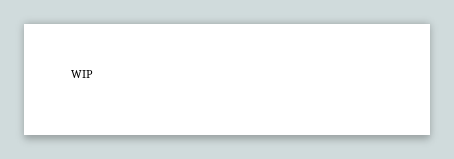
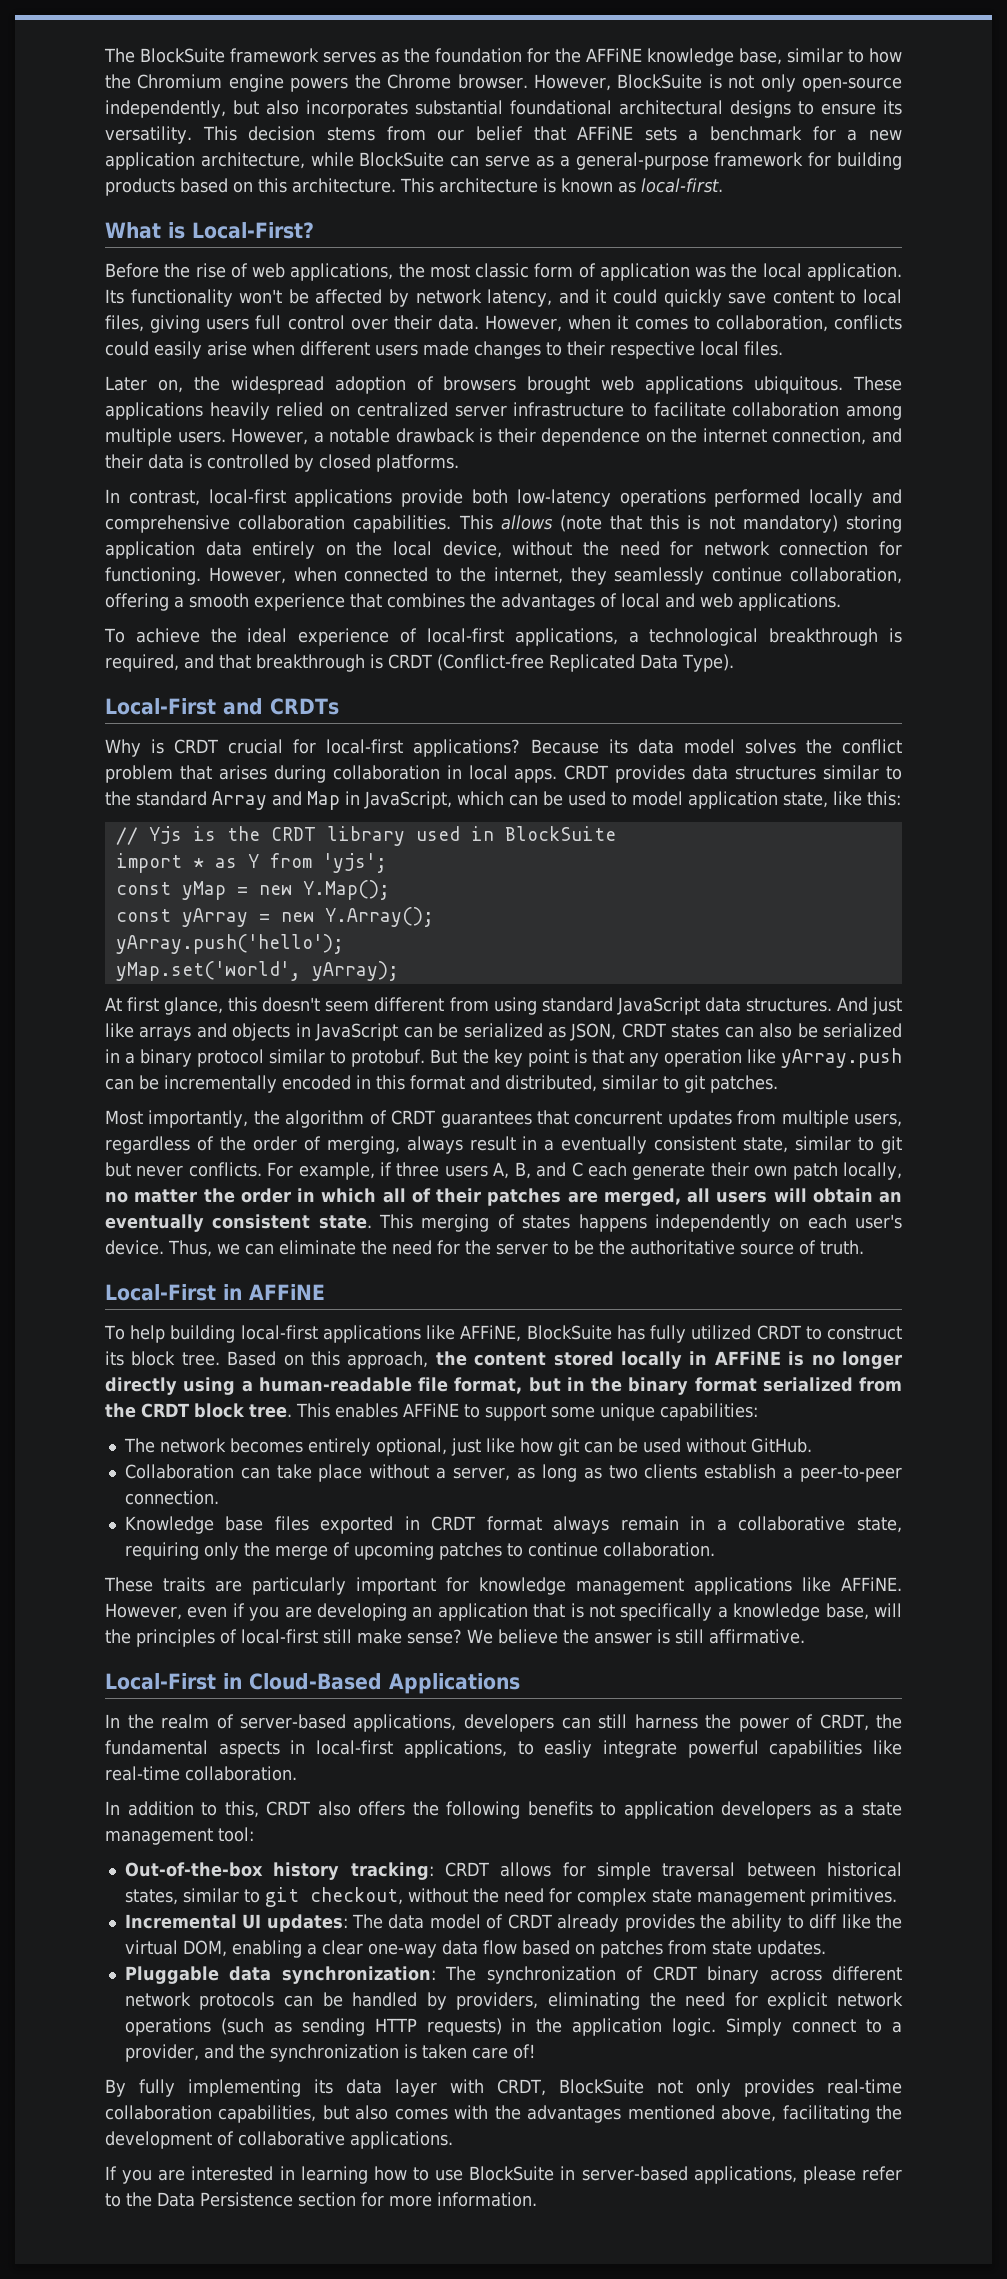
- WIP
+ The BlockSuite framework serves as the foundation for the AFFiNE knowledge base, similar to how the Chromium engine powers the Chrome browser. However, BlockSuite is not only open-source independently, but also incorporates substantial foundational architectural designs to ensure its versatility. This decision stems from our belief that AFFiNE sets a benchmark for a new application architecture, while BlockSuite can serve as a general-purpose framework for building products based on this architecture. This architecture is known as local-first.
+ What is Local-First?
+ Before the rise of web applications, the most classic form of application was the local application. Its functionality won't be affected by network latency, and it could quickly save content to local files, giving users full control over their data. However, when it comes to collaboration, conflicts could easily arise when different users made changes to their respective local files.
+ Later on, the widespread adoption of browsers brought web applications ubiquitous. These applications heavily relied on centralized server infrastructure to facilitate collaboration among multiple users. However, a notable drawback is their dependence on the internet connection, and their data is controlled by closed platforms.
+ In contrast, local-first applications provide both low-latency operations performed locally and comprehensive collaboration capabilities. This allows (note that this is not mandatory) storing application data entirely on the local device, without the need for network connection for functioning. However, when connected to the internet, they seamlessly continue collaboration, offering a smooth experience that combines the advantages of local and web applications.
+ To achieve the ideal experience of local-first applications, a technological breakthrough is required, and that breakthrough is CRDT (Conflict-free Replicated Data Type).
+ Local-First and CRDTs
+ Why is CRDT crucial for local-first applications? Because its data model solves the conflict problem that arises during collaboration in local apps. CRDT provides data structures similar to the standard Array and Map in JavaScript, which can be used to model application state, like this:
+ // Yjs is the CRDT library used in BlockSuite
+ import * as Y from 'yjs';
+ const yMap = new Y.Map();
+ const yArray = new Y.Array();
+ yArray.push('hello');
+ yMap.set('world', yArray);
+ At first glance, this doesn't seem different from using standard JavaScript data structures. And just like arrays and objects in JavaScript can be serialized as JSON, CRDT states can also be serialized in a binary protocol similar to protobuf. But the key point is that any operation like yArray.push can be incrementally encoded in this format and distributed, similar to git patches.
+ Most importantly, the algorithm of CRDT guarantees that concurrent updates from multiple users, regardless of the order of merging, always result in a eventually consistent state, similar to git but never conflicts. For example, if three users A, B, and C each generate their own patch locally, no matter the order in which all of their patches are merged, all users will obtain an eventually consistent state. This merging of states happens independently on each user's device. Thus, we can eliminate the need for the server to be the authoritative source of truth.
+ Local-First in AFFiNE
+ To help building local-first applications like AFFiNE, BlockSuite has fully utilized CRDT to construct its block tree. Based on this approach, the content stored locally in AFFiNE is no longer directly using a human-readable file format, but in the binary format serialized from the CRDT block tree. This enables AFFiNE to support some unique capabilities:
+ The network becomes entirely optional, just like how git can be used without GitHub.
+ Collaboration can take place without a server, as long as two clients establish a peer-to-peer connection.
+ Knowledge base files exported in CRDT format always remain in a collaborative state, requiring only the merge of upcoming patches to continue collaboration.
+ These traits are particularly important for knowledge management applications like AFFiNE. However, even if you are developing an application that is not specifically a knowledge base, will the principles of local-first still make sense? We believe the answer is still affirmative.
+ Local-First in Cloud-Based Applications
+ In the realm of server-based applications, developers can still harness the power of CRDT, the fundamental aspects in local-first applications, to easliy integrate powerful capabilities like real-time collaboration.
+ In addition to this, CRDT also offers the following benefits to application developers as a state management tool:
+ Out-of-the-box history tracking: CRDT allows for simple traversal between historical states, similar to git checkout, without the need for complex state management primitives.
+ Incremental UI updates: The data model of CRDT already provides the ability to diff like the virtual DOM, enabling a clear one-way data flow based on patches from state updates.
+ Pluggable data synchronization: The synchronization of CRDT binary across different network protocols can be handled by providers, eliminating the need for explicit network operations (such as sending HTTP requests) in the application logic. Simply connect to a provider, and the synchronization is taken care of!
+ By fully implementing its data layer with CRDT, BlockSuite not only provides real-time collaboration capabilities, but also comes with the advantages mentioned above, facilitating the development of collaborative applications.
+ If you are interested in learning how to use BlockSuite in server-based applications, please refer to the Data Persistence section for more information.

